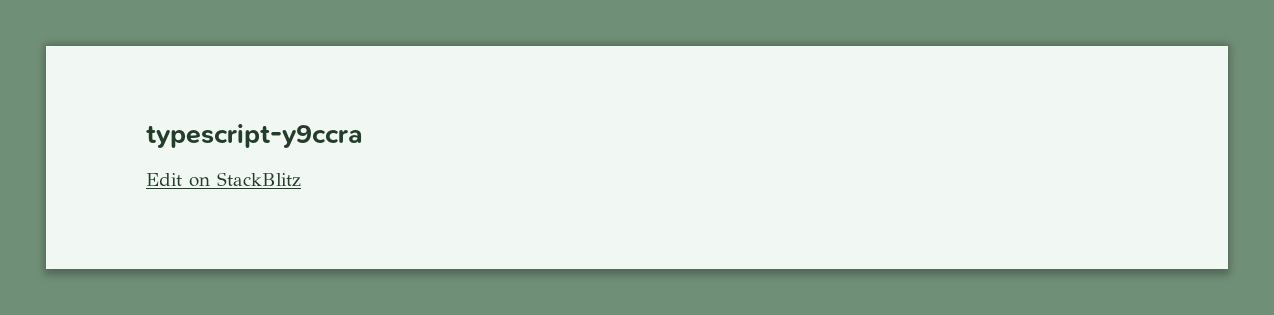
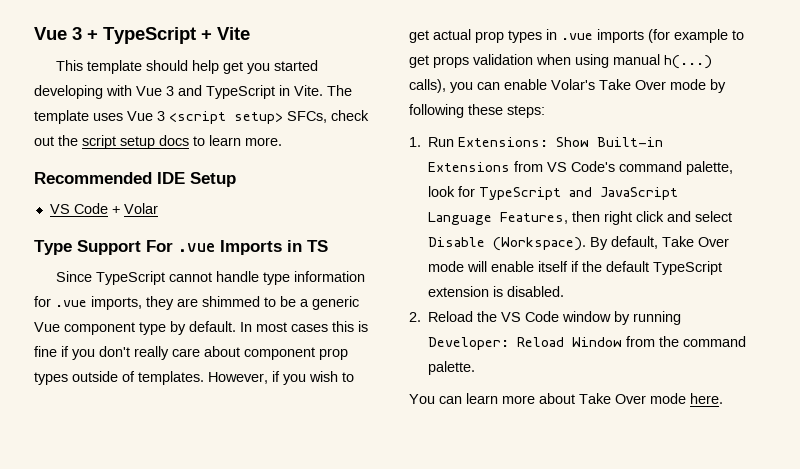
- typescript-y9ccra
- Edit on StackBlitz
+ Vue 3 + TypeScript + Vite
+ This template should help get you started developing with Vue 3 and TypeScript in Vite. The template uses Vue 3 <script setup> SFCs, check out the script setup docs to learn more.
+ Recommended IDE Setup
+ VS Code + Volar
+ Type Support For .vue Imports in TS
+ Since TypeScript cannot handle type information for .vue imports, they are shimmed to be a generic Vue component type by default. In most cases this is fine if you don't really care about component prop types outside of templates. However, if you wish to get actual prop types in .vue imports (for example to get props validation when using manual h(...) calls), you can enable Volar's Take Over mode by following these steps:
+ 1. Run Extensions: Show Built-in Extensions from VS Code's command palette, look for TypeScript and JavaScript Language Features, then right click and select Disable (Workspace). By default, Take Over mode will enable itself if the default TypeScript extension is disabled.
+ 2. Reload the VS Code window by running Developer: Reload Window from the command palette.
+ You can learn more about Take Over mode here.

